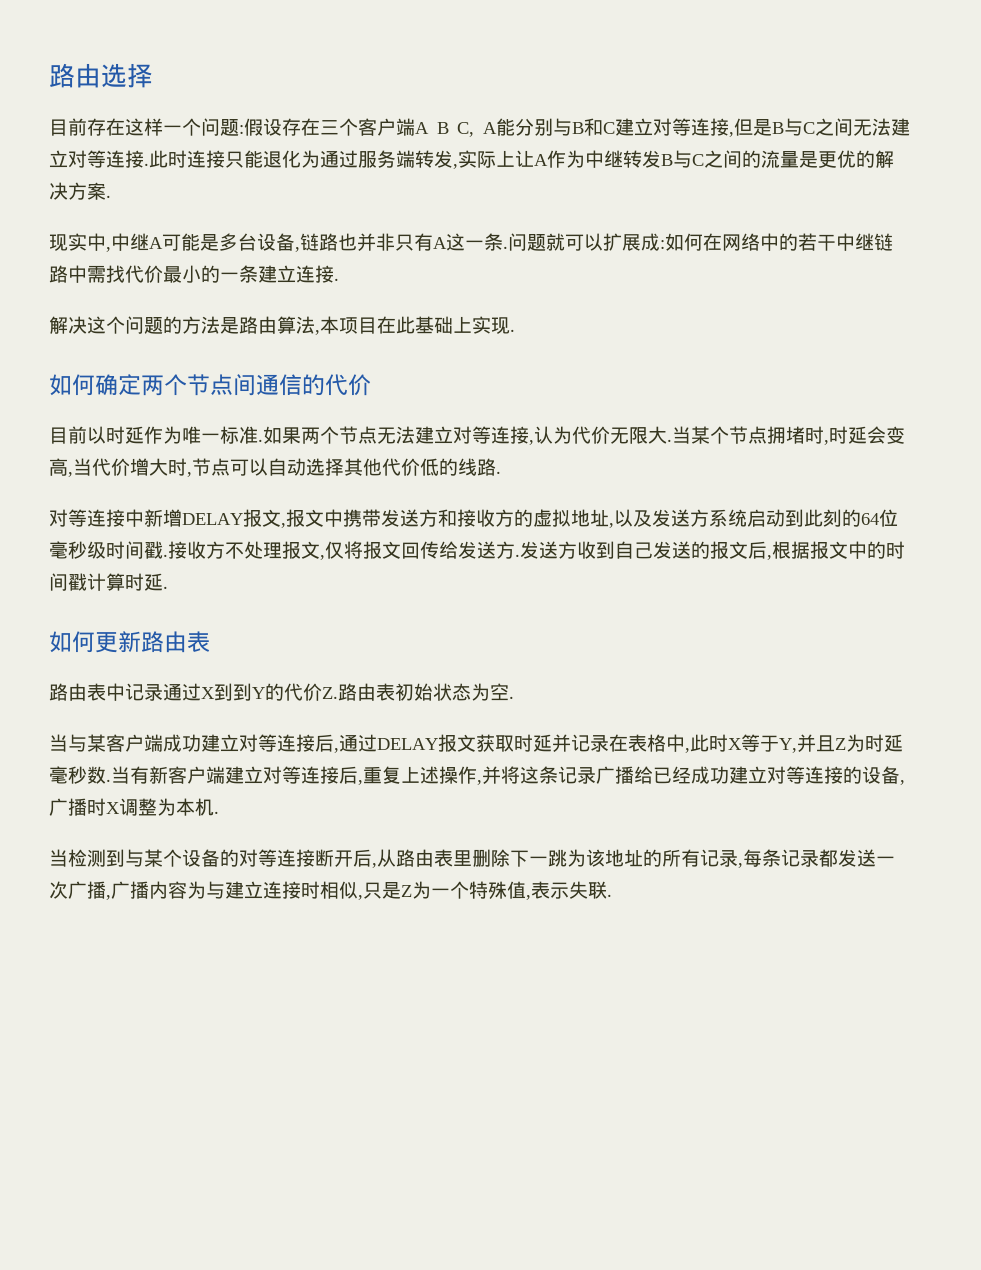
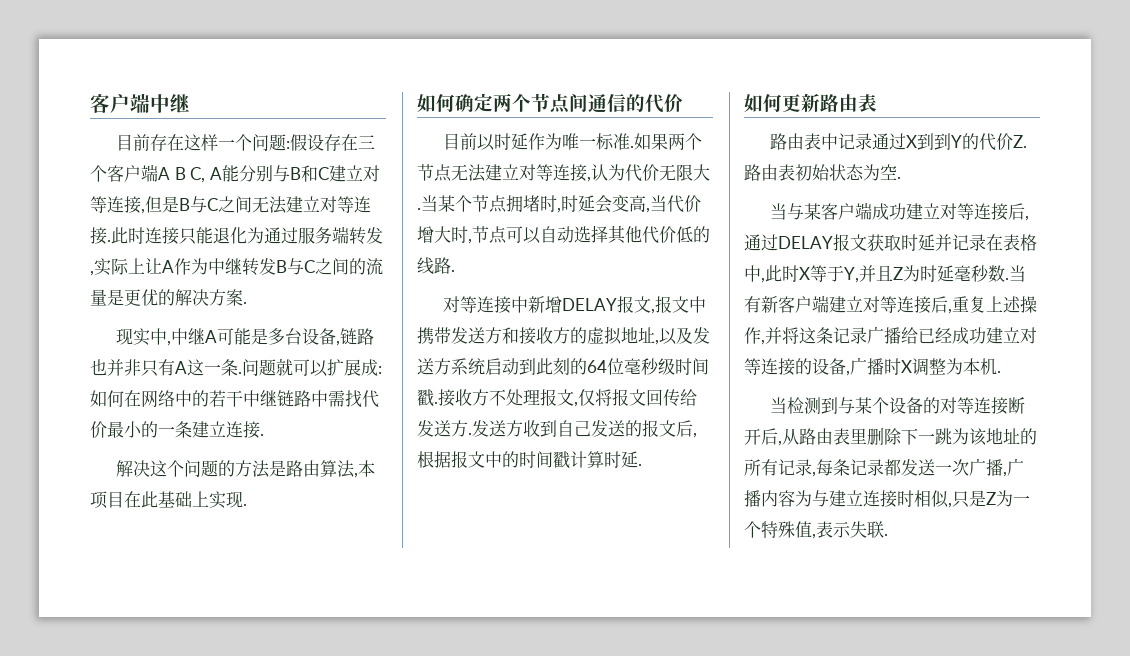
- 路由选择
+ 客户端中继

